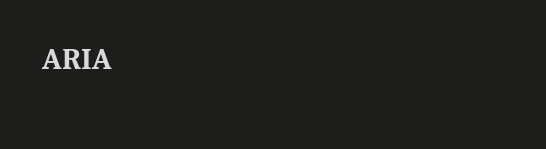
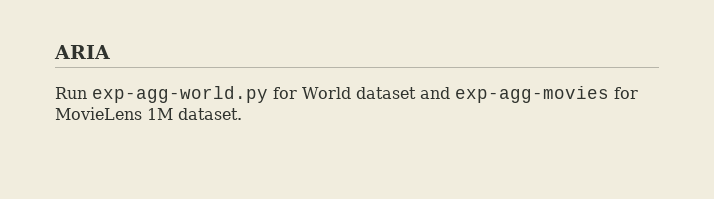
+ Run exp-agg-world.py for World dataset and exp-agg-movies for MovieLens 1M dataset.

